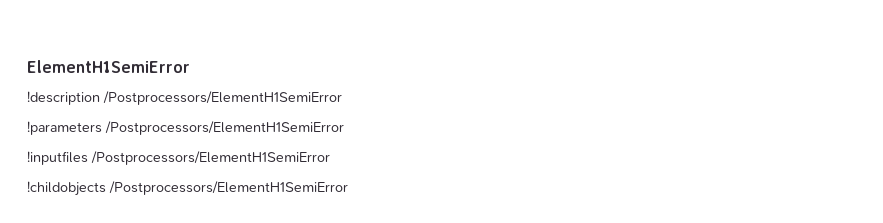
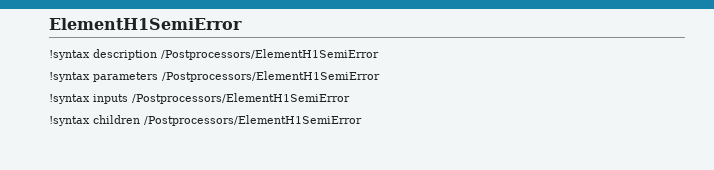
- !description /Postprocessors/ElementH1SemiError
- !parameters /Postprocessors/ElementH1SemiError
- !inputfiles /Postprocessors/ElementH1SemiError
- !childobjects /Postprocessors/ElementH1SemiError
+ !syntax description /Postprocessors/ElementH1SemiError
+ !syntax parameters /Postprocessors/ElementH1SemiError
+ !syntax inputs /Postprocessors/ElementH1SemiError
+ !syntax children /Postprocessors/ElementH1SemiError

